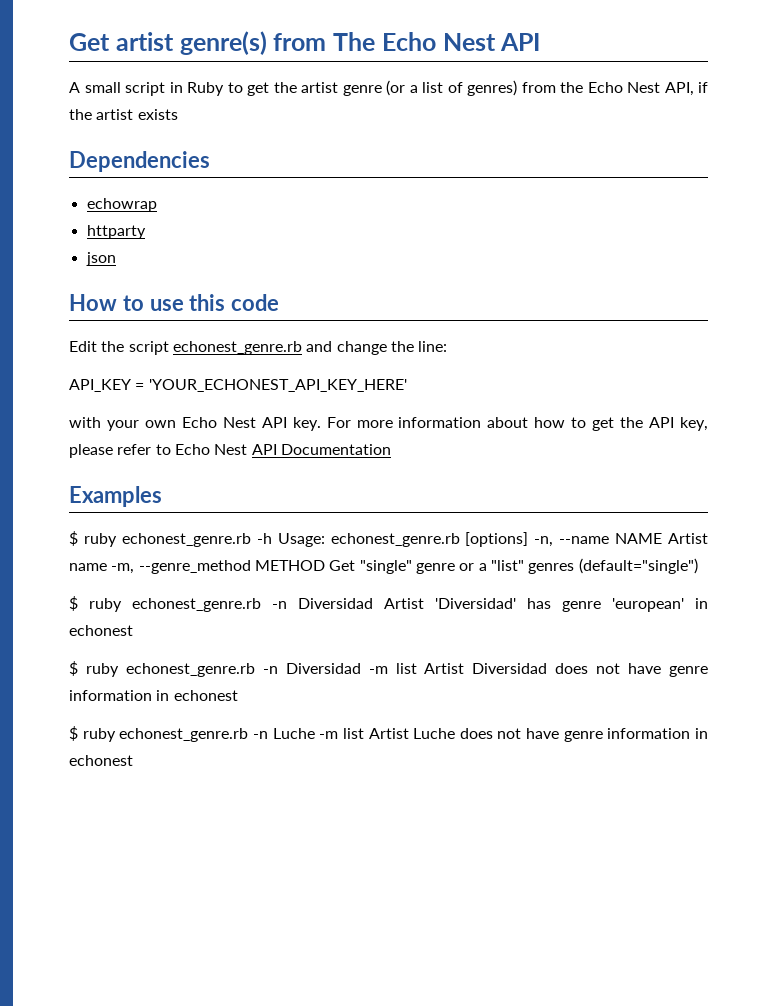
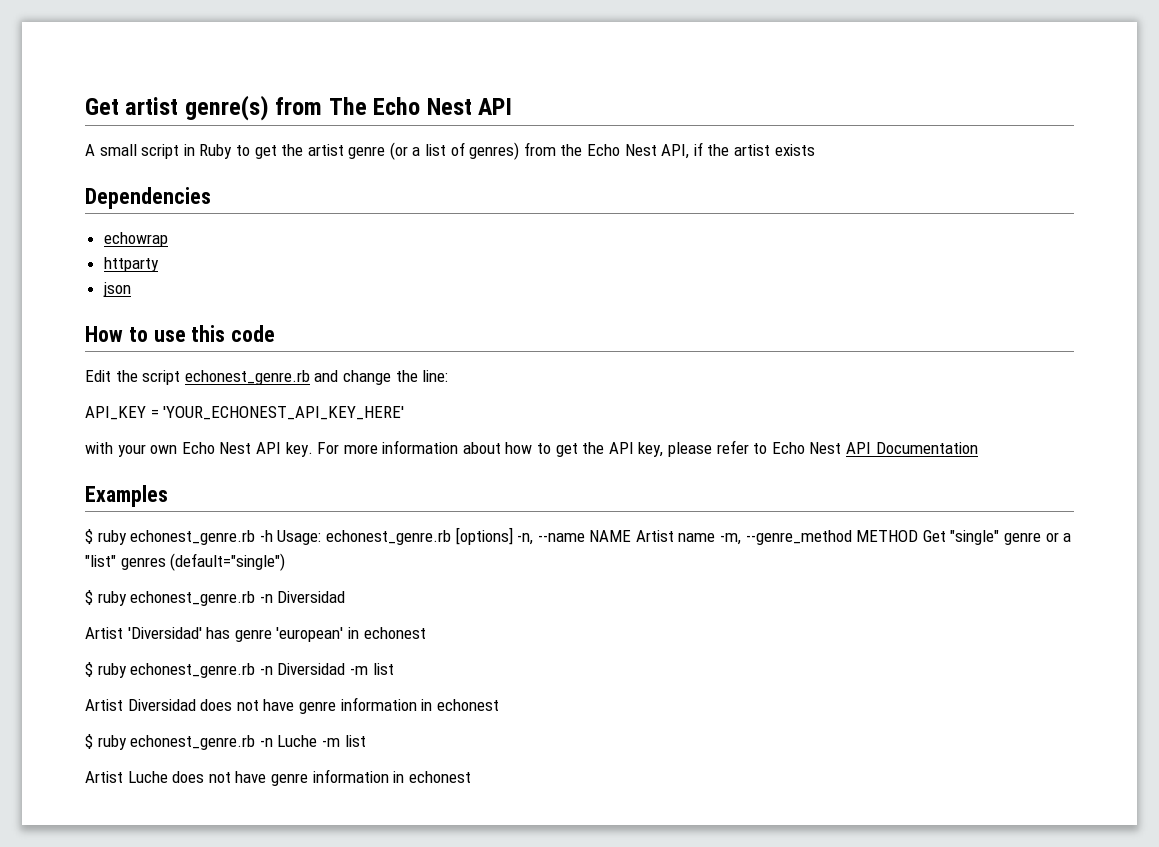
  $ ruby echonest_genre.rb -h Usage: echonest_genre.rb [options] -n, --name NAME Artist name -m, --genre_method METHOD Get "single" genre or a "list" genres (default="single")
- $ ruby echonest_genre.rb -n Diversidad Artist 'Diversidad' has genre 'european' in echonest
+ $ ruby echonest_genre.rb -n Diversidad
+ Artist 'Diversidad' has genre 'european' in echonest
- $ ruby echonest_genre.rb -n Diversidad -m list Artist Diversidad does not have genre information in echonest
+ $ ruby echonest_genre.rb -n Diversidad -m list
+ Artist Diversidad does not have genre information in echonest
- $ ruby echonest_genre.rb -n Luche -m list Artist Luche does not have genre information in echonest
+ $ ruby echonest_genre.rb -n Luche -m list
+ Artist Luche does not have genre information in echonest

